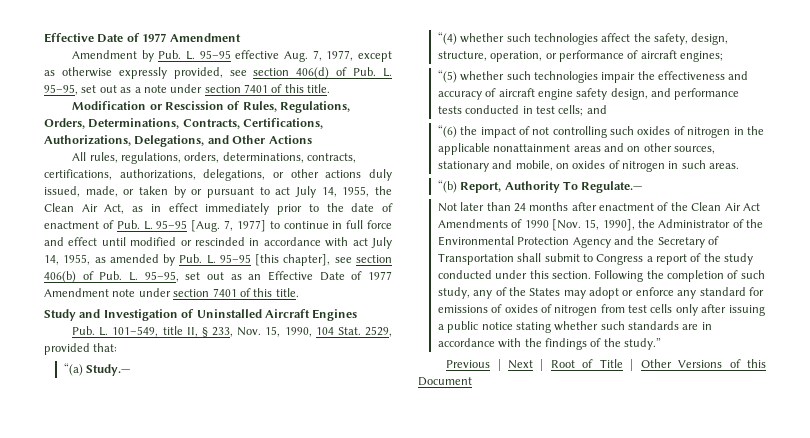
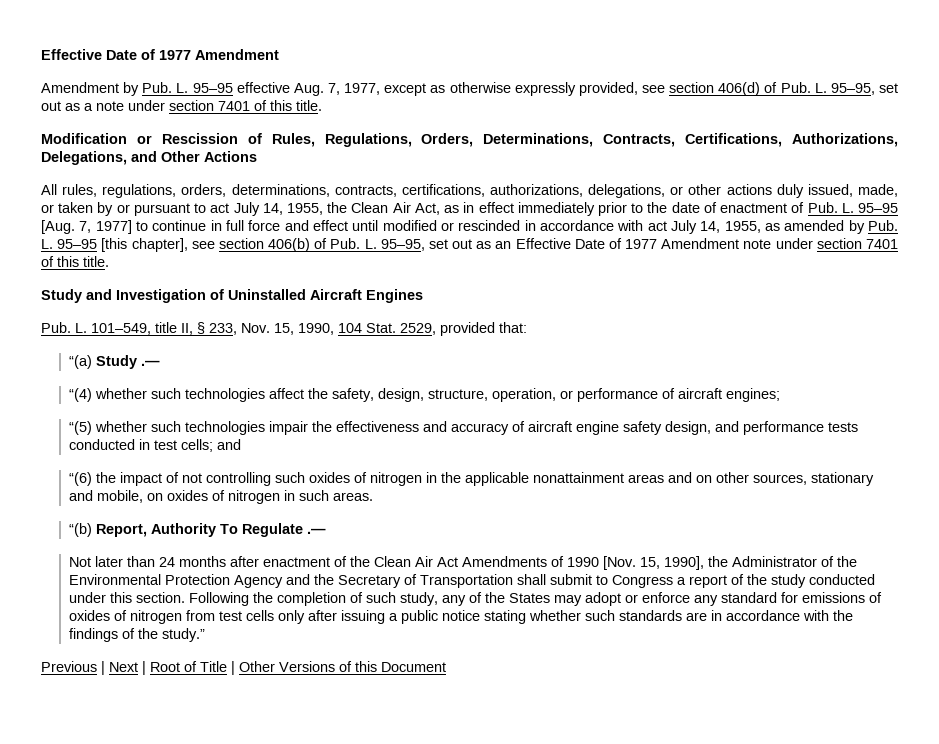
- “(a) Study.—
+ “(a) Study .—
- “(b) Report, Authority To Regulate.—
+ “(b) Report, Authority To Regulate .—

